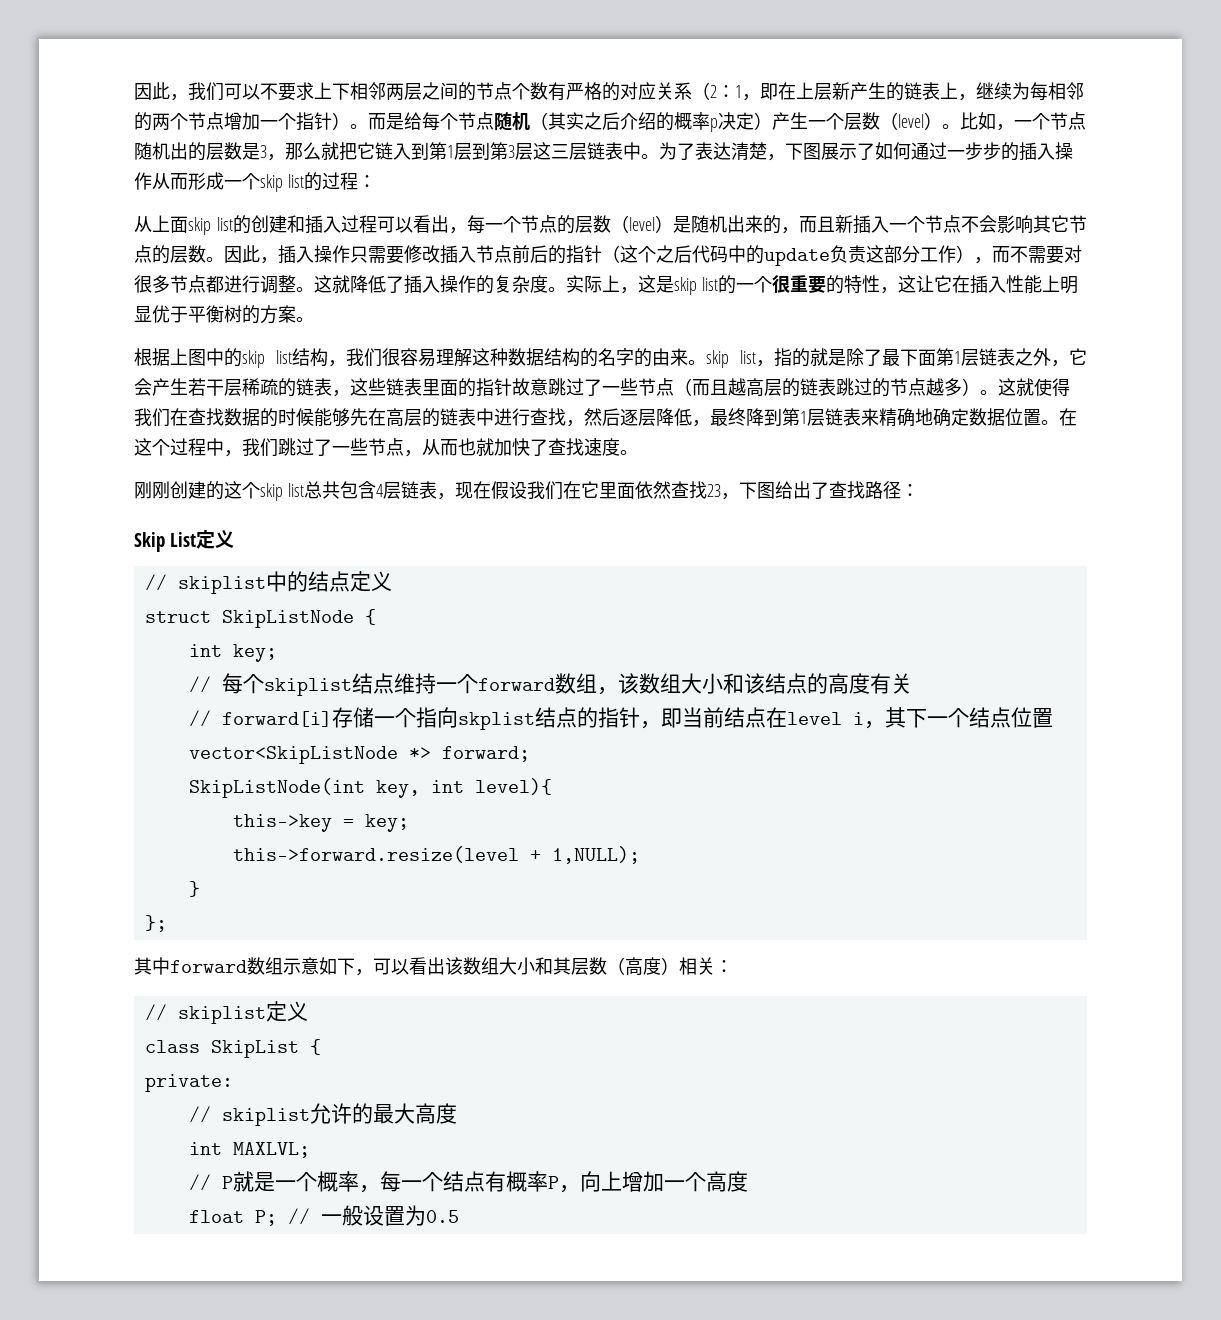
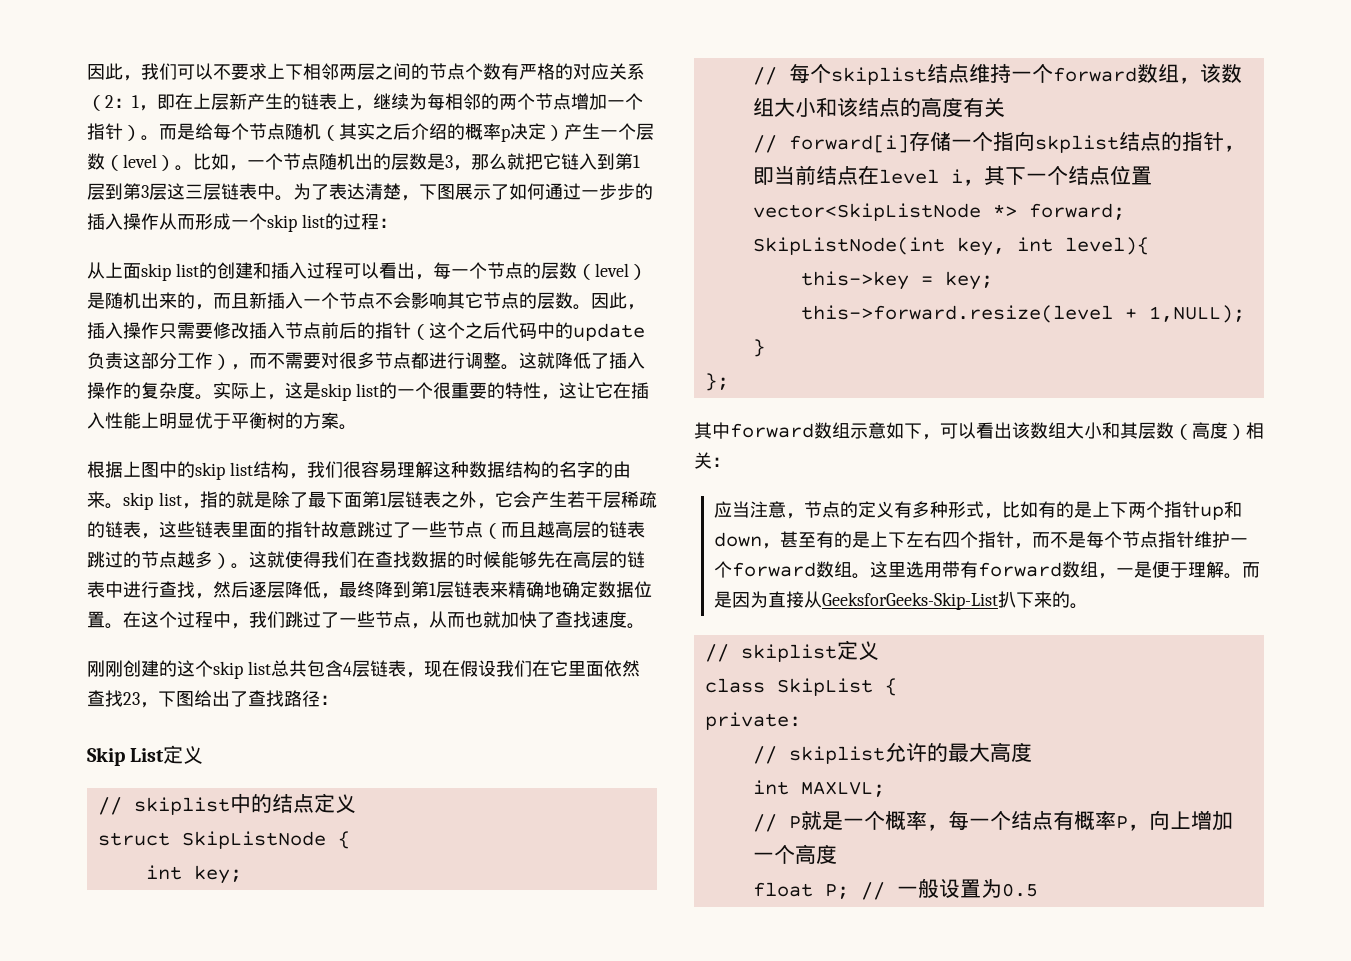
+ 应当注意，节点的定义有多种形式，比如有的是上下两个指针up和down，甚至有的是上下左右四个指针，而不是每个节点指针维护一个forward数组。这里选用带有forward数组，一是便于理解。而是因为直接从GeeksforGeeks-Skip-List扒下来的。

